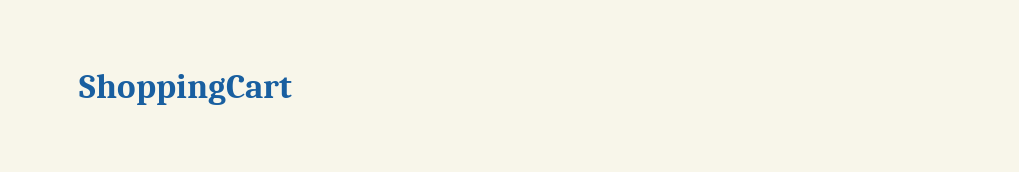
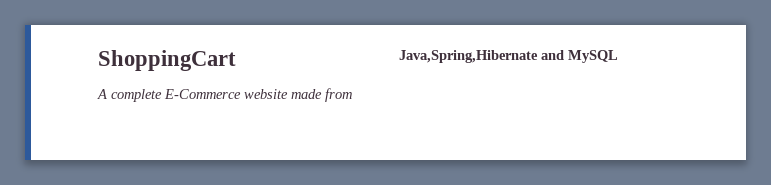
+ A complete E-Commerce website made from Java,Spring,Hibernate and MySQL

